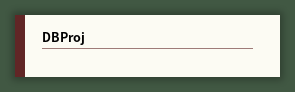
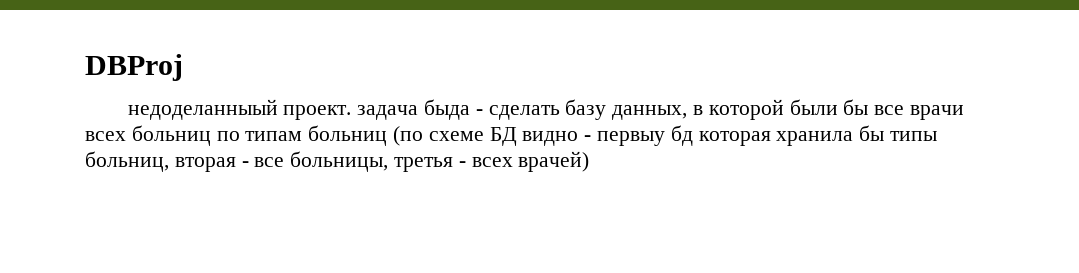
+ недоделанныый проект. задача быда - сделать базу данных, в которой были бы все врачи всех больниц по типам больниц (по схеме БД видно - первыу бд которая хранила бы типы больниц, вторая - все больницы, третья - всех врачей)

